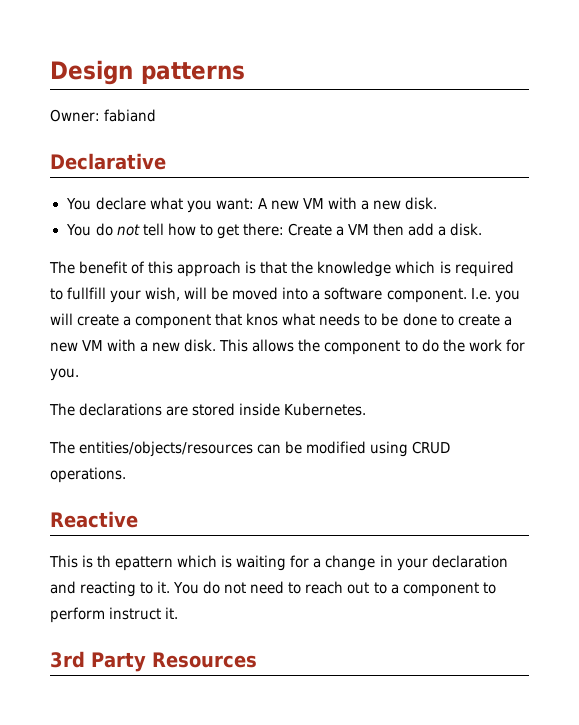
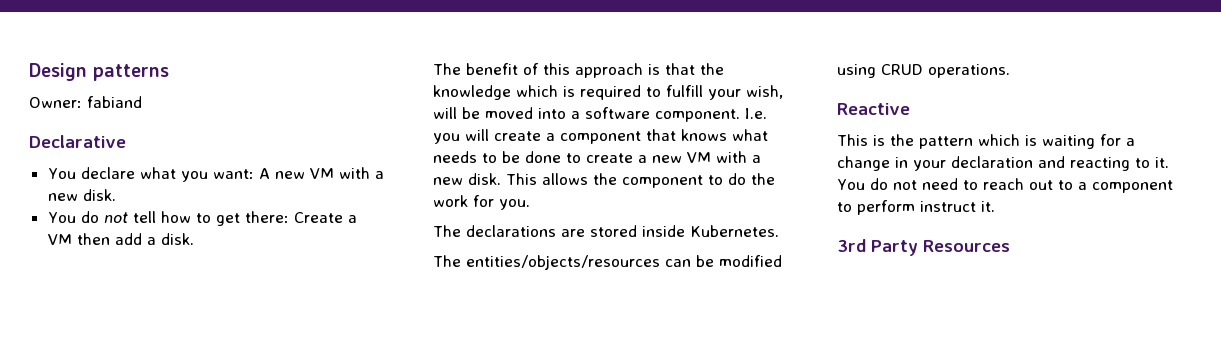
- The benefit of this approach is that the knowledge which is required to fullfill your wish, will be moved into a software component.
+ The benefit of this approach is that the knowledge which is required to fulfill your wish, will be moved into a software component.
- I.e. you will create a component that knos what needs to be done to create a new VM with a new disk.
+ I.e. you will create a component that knows what needs to be done to create a new VM with a new disk.
- This is th epattern which is waiting for a change in your declaration and reacting to it.
+ This is the pattern which is waiting for a change in your declaration and reacting to it.

